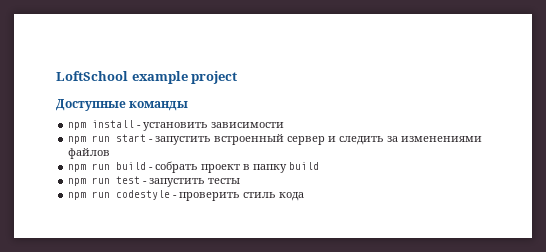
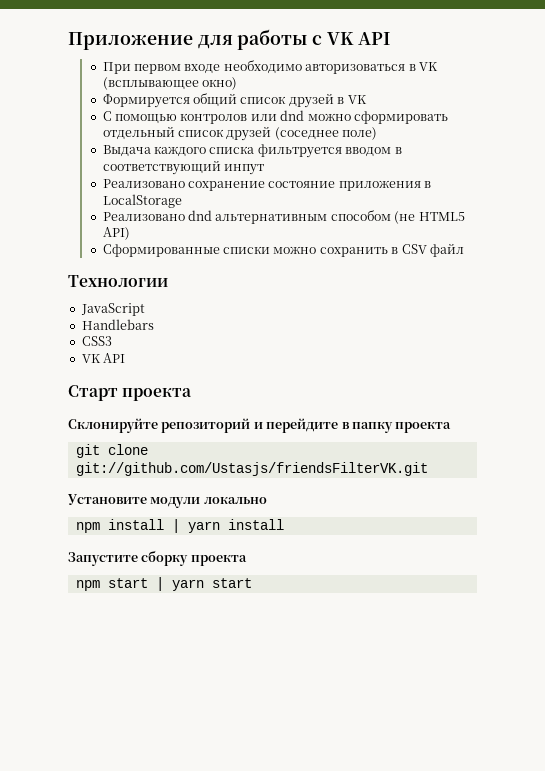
- LoftSchool example project
- Доступные команды
- npm install - установить зависимости
- npm run start - запустить встроенный сервер и следить за изменениями файлов
- npm run build - собрать проект в папку build
- npm run test - запустить тесты
- npm run codestyle - проверить стиль кода
+ Приложение для работы с VK API
+ При первом входе необходимо авторизоваться в VK (всплывающее окно)
+ Формируется общий список друзей в VK
+ С помощью контролов или dnd можно сформировать отдельный список друзей (соседнее поле)
+ Выдача каждого списка фильтруется вводом в соответствующий инпут
+ Реализовано сохранение состояние приложения в LocalStorage
+ Реализовано dnd альтернативным способом (не HTML5 API)
+ Сформированные списки можно сохранить в CSV файл
+ Технологии
+ JavaScript
+ Handlebars
+ CSS3
+ VK API
+ Старт проекта
+ Склонируйте репозиторий и перейдите в папку проекта
+ git clone git://github.com/Ustasjs/friendsFilterVK.git
+ Установите модули локально
+ npm install | yarn install
+ Запустите сборку проекта
+ npm start | yarn start

